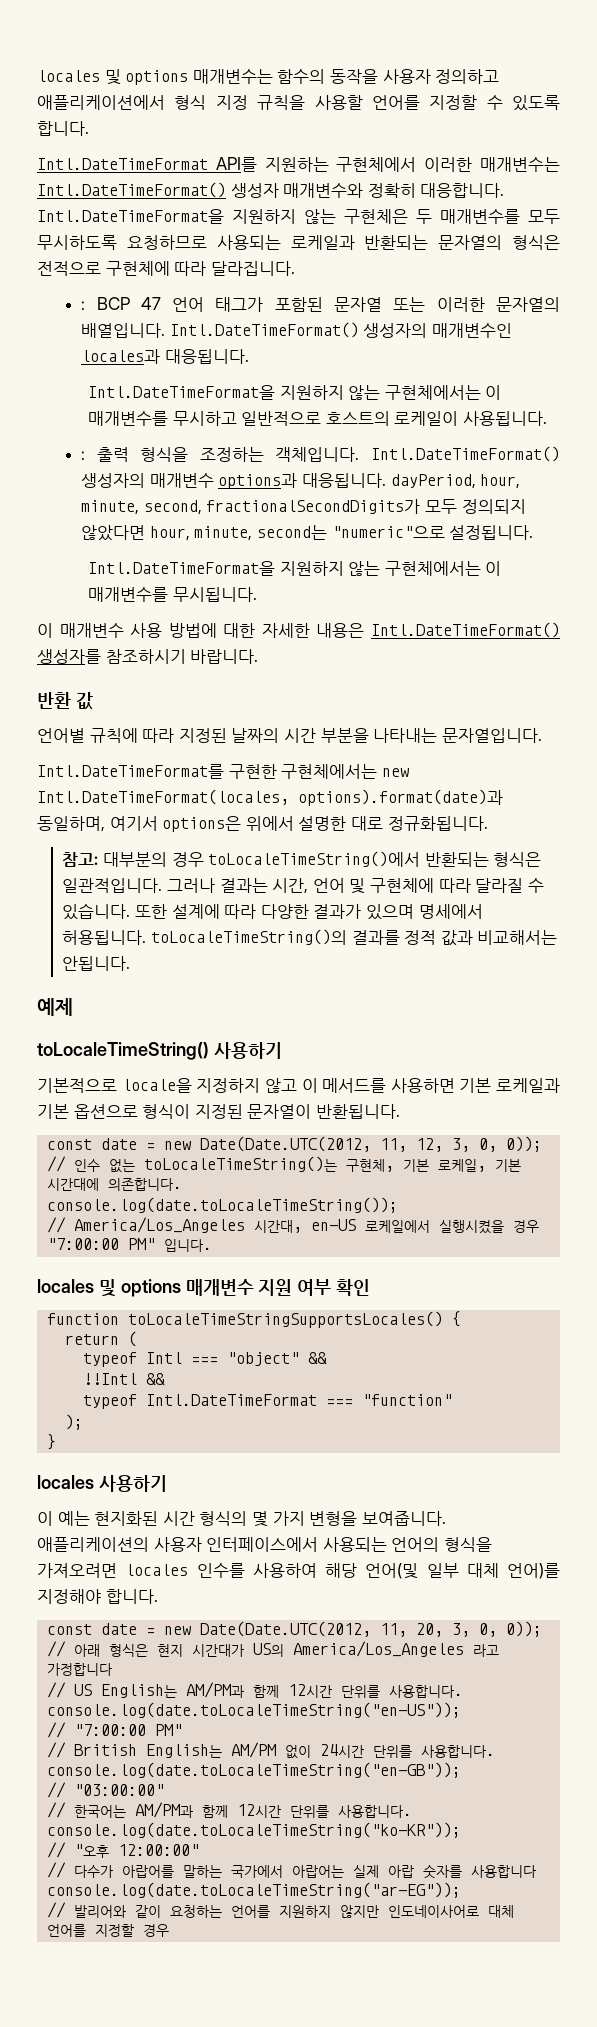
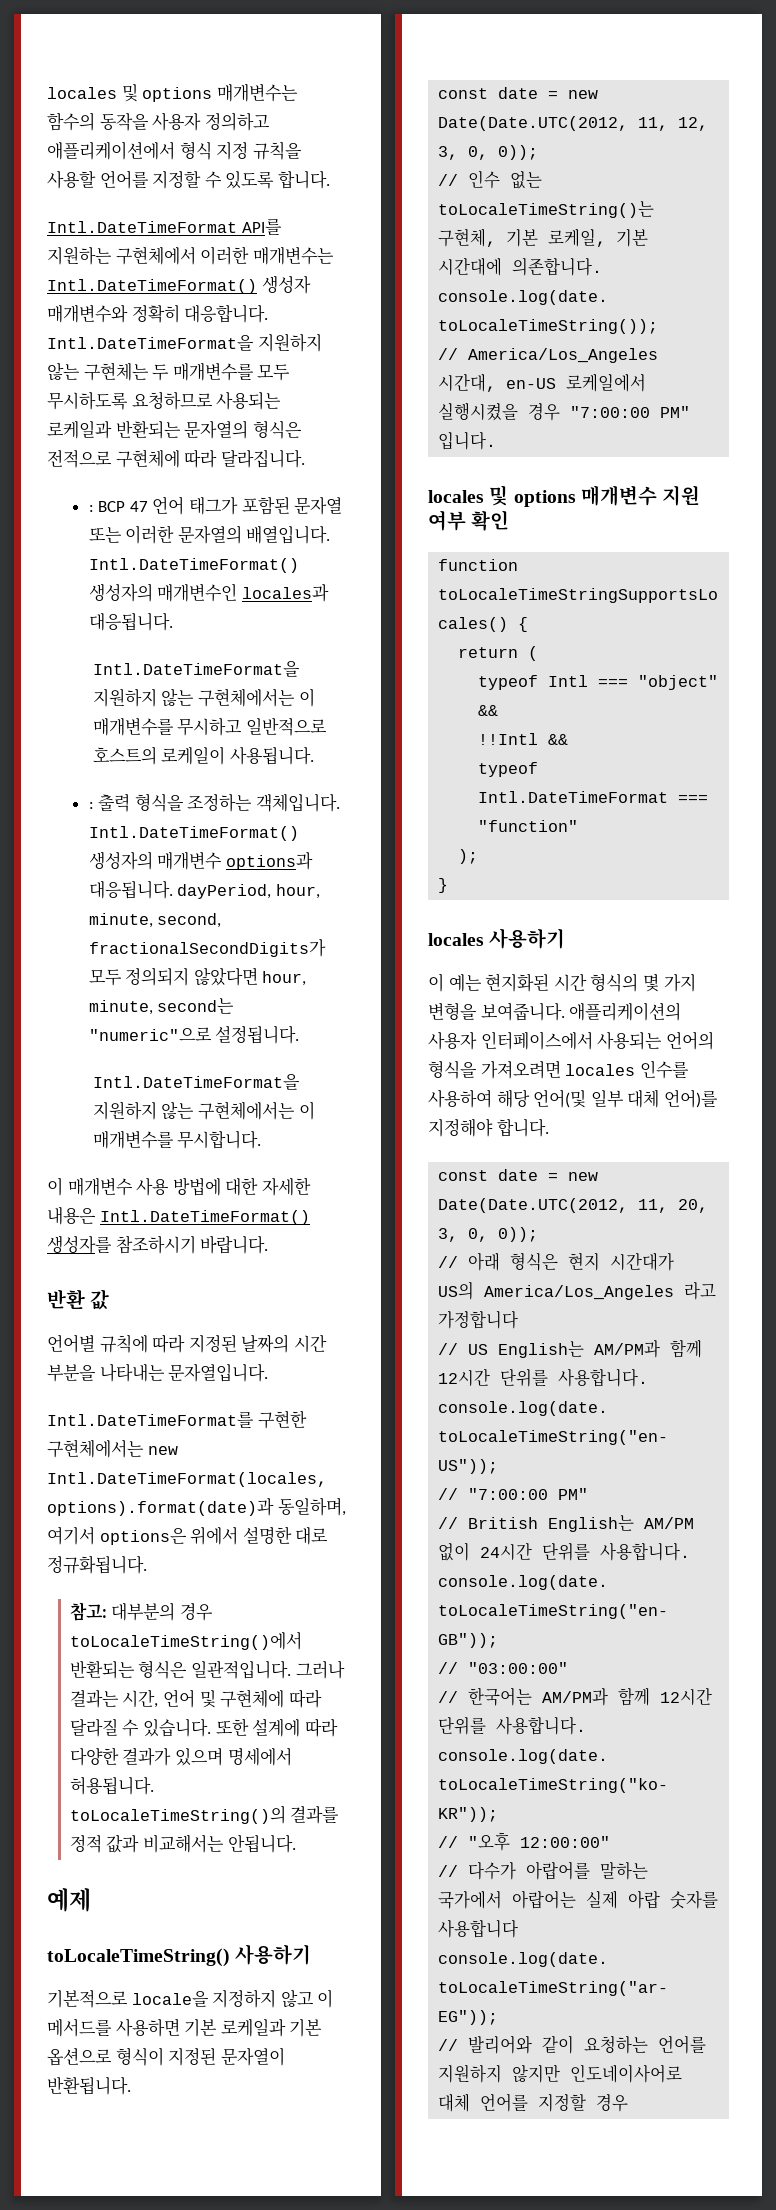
- Intl.DateTimeFormat을 지원하지 않는 구현체은 두 매개변수를 모두 무시하도록 요청하므로 사용되는 로케일과 반환되는 문자열의 형식은 전적으로 구현체에 따라 달라집니다.
+ Intl.DateTimeFormat을 지원하지 않는 구현체는 두 매개변수를 모두 무시하도록 요청하므로 사용되는 로케일과 반환되는 문자열의 형식은 전적으로 구현체에 따라 달라집니다.
- Intl.DateTimeFormat을 지원하지 않는 구현체에서는 이 매개변수를 무시됩니다.
+ Intl.DateTimeFormat을 지원하지 않는 구현체에서는 이 매개변수를 무시합니다.

